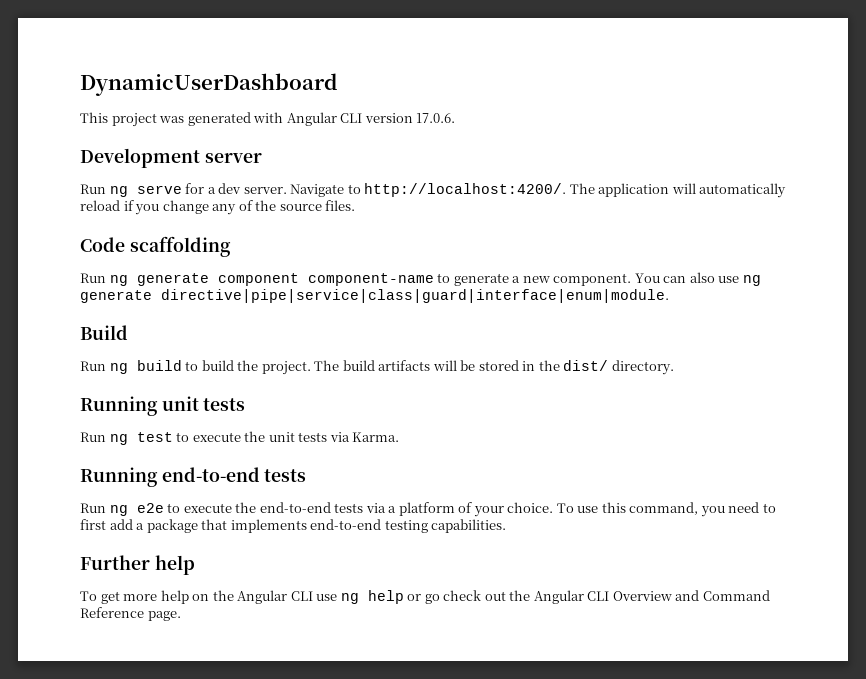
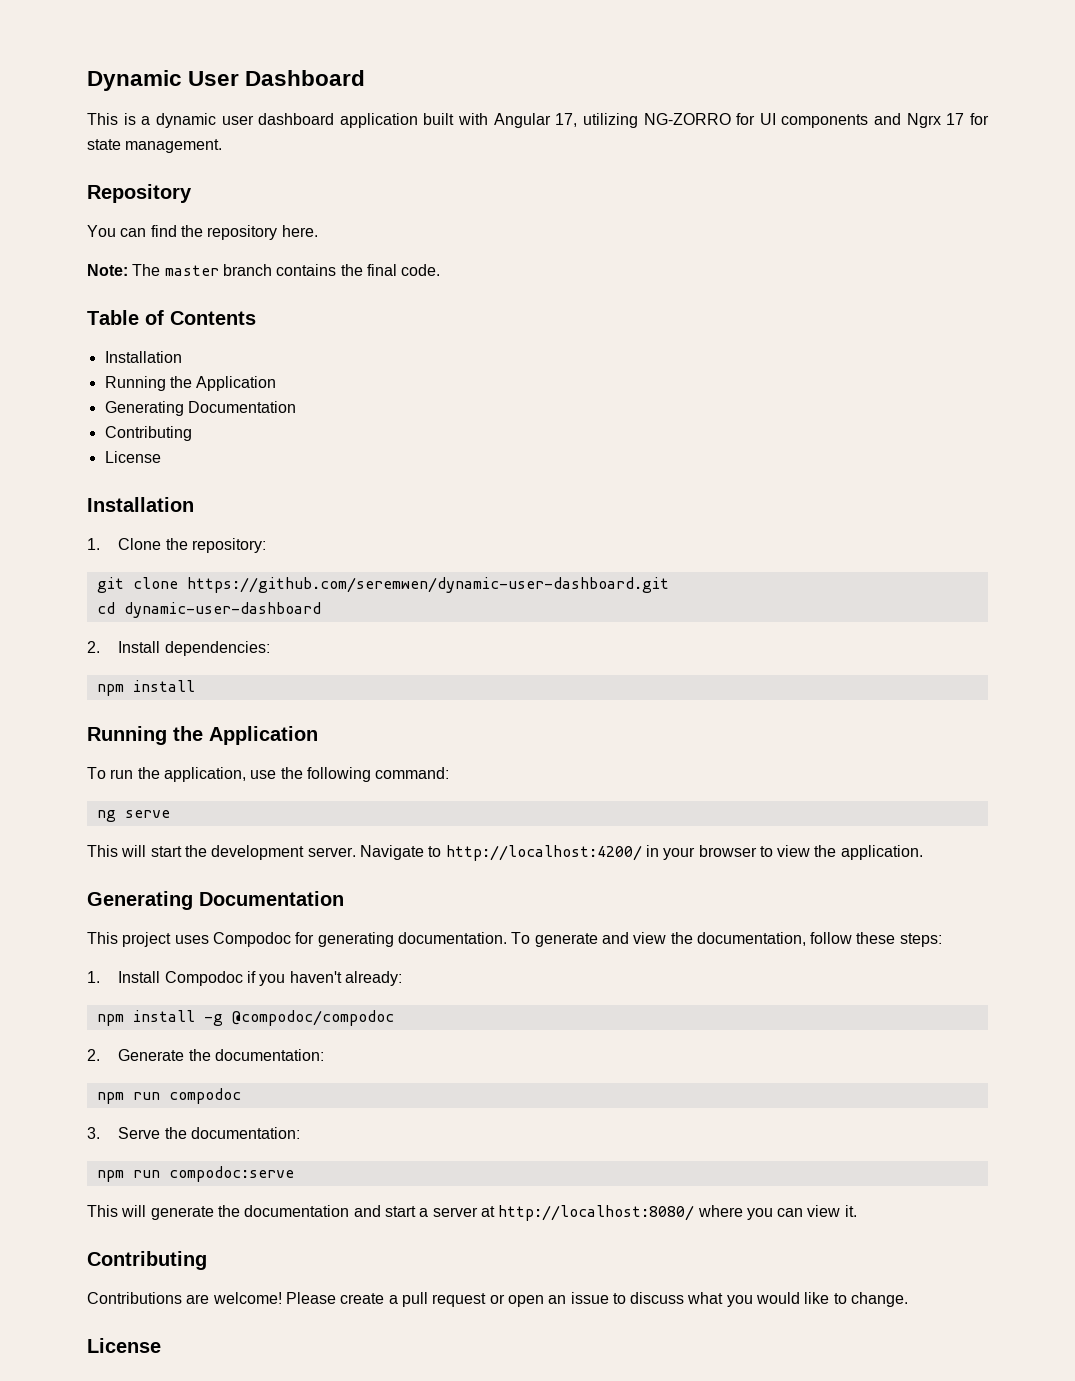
- DynamicUserDashboard
- This project was generated with Angular CLI version 17.0.6.
- Development server
- Run ng serve for a dev server. Navigate to http://localhost:4200/. The application will automatically reload if you change any of the source files.
- Code scaffolding
- Run ng generate component component-name to generate a new component. You can also use ng generate directive|pipe|service|class|guard|interface|enum|module.
- Build
- Run ng build to build the project. The build artifacts will be stored in the dist/ directory.
- Running unit tests
- Run ng test to execute the unit tests via Karma.
- Running end-to-end tests
- Run ng e2e to execute the end-to-end tests via a platform of your choice. To use this command, you need to first add a package that implements end-to-end testing capabilities.
- Further help
- To get more help on the Angular CLI use ng help or go check out the Angular CLI Overview and Command Reference page.
+ Dynamic User Dashboard
+ This is a dynamic user dashboard application built with Angular 17, utilizing NG-ZORRO for UI components and Ngrx 17 for state management.
+ Repository
+ You can find the repository here.
+ Note: The master branch contains the final code.
+ Table of Contents
+ Installation
+ Running the Application
+ Generating Documentation
+ Contributing
+ License
+ Installation
+ 1. Clone the repository:
+ git clone https://github.com/seremwen/dynamic-user-dashboard.git
+ cd dynamic-user-dashboard
+ 2. Install dependencies:
+ npm install
+ Running the Application
+ To run the application, use the following command:
+ ng serve
+ This will start the development server. Navigate to http://localhost:4200/ in your browser to view the application.
+ Generating Documentation
+ This project uses Compodoc for generating documentation. To generate and view the documentation, follow these steps:
+ 1. Install Compodoc if you haven't already:
+ npm install -g @compodoc/compodoc
+ 2. Generate the documentation:
+ npm run compodoc
+ 3. Serve the documentation:
+ npm run compodoc:serve
+ This will generate the documentation and start a server at http://localhost:8080/ where you can view it.
+ Contributing
+ Contributions are welcome! Please create a pull request or open an issue to discuss what you would like to change.
+ License

